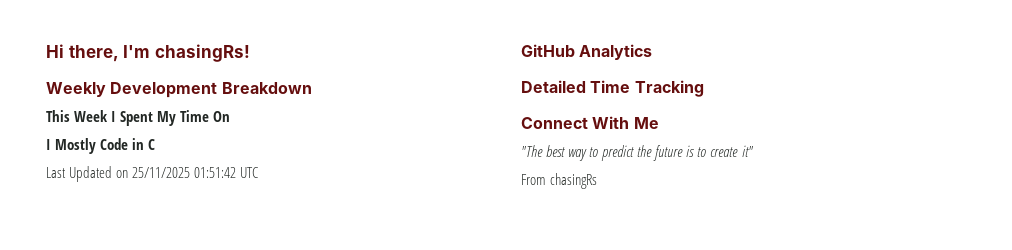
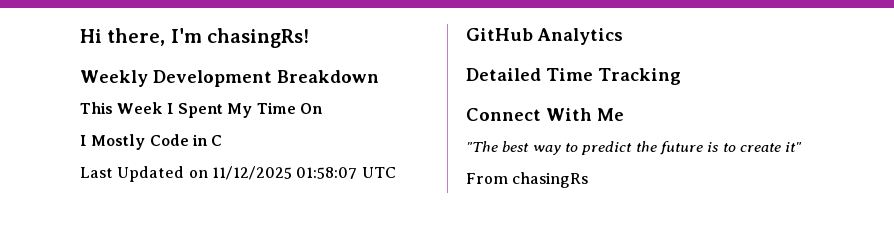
- Last Updated on 25/11/2025 01:51:42 UTC
+ Last Updated on 11/12/2025 01:58:07 UTC

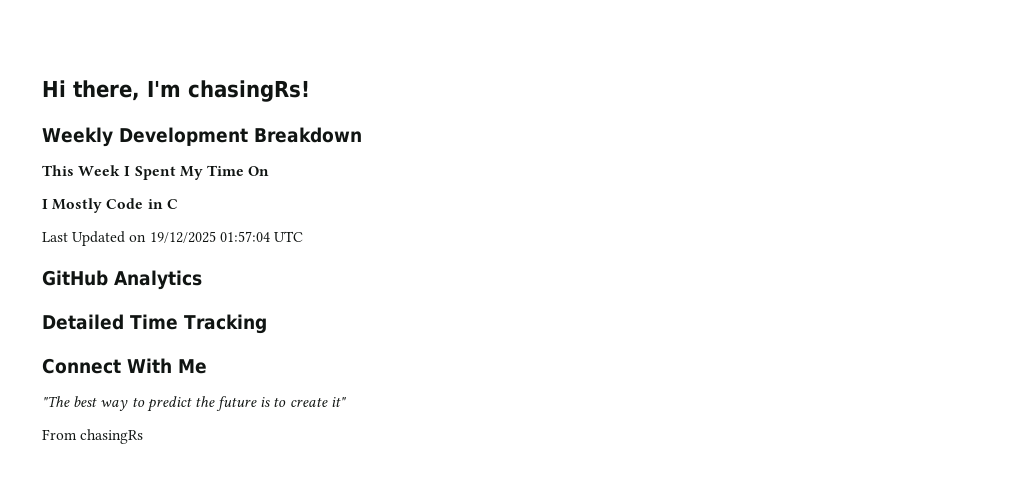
- Last Updated on 11/12/2025 01:58:07 UTC
+ Last Updated on 19/12/2025 01:57:04 UTC

